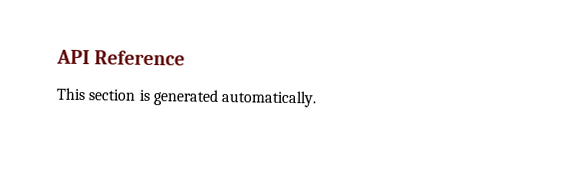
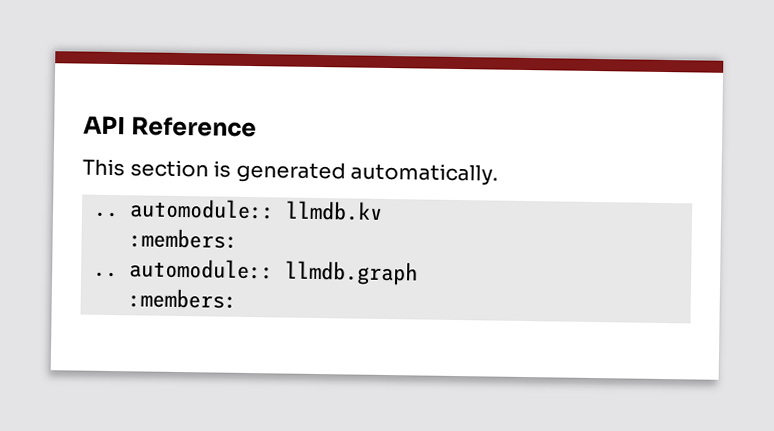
+ .. automodule:: llmdb.kv
+ :members:
+ .. automodule:: llmdb.graph
+ :members:

